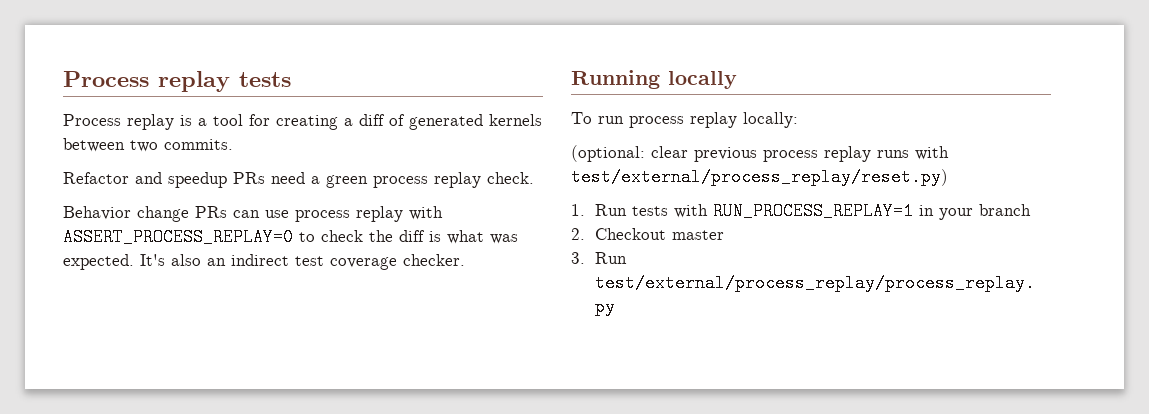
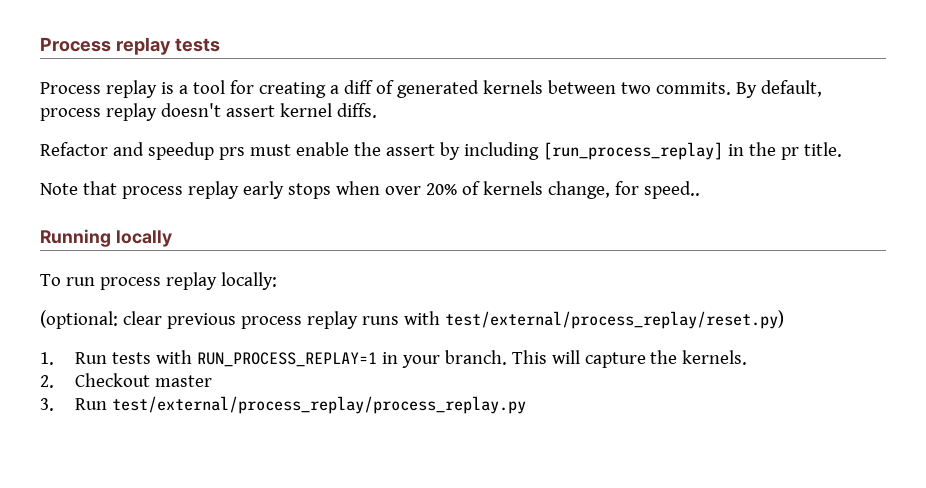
- Process replay is a tool for creating a diff of generated kernels between two commits.
- Refactor and speedup PRs need a green process replay check.
- Behavior change PRs can use process replay with ASSERT_PROCESS_REPLAY=0 to check the diff is what was expected. It's also an indirect test coverage checker.
+ Process replay is a tool for creating a diff of generated kernels between two commits. By default, process replay doesn't assert kernel diffs.
+ Refactor and speedup prs must enable the assert by including [run_process_replay] in the pr title.
+ Note that process replay early stops when over 20% of kernels change, for speed..
- 1. Run tests with RUN_PROCESS_REPLAY=1 in your branch
+ 1. Run tests with RUN_PROCESS_REPLAY=1 in your branch. This will capture the kernels.

